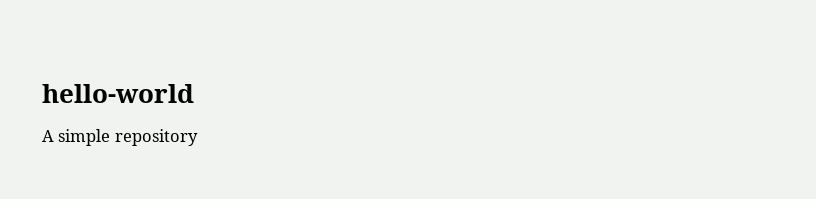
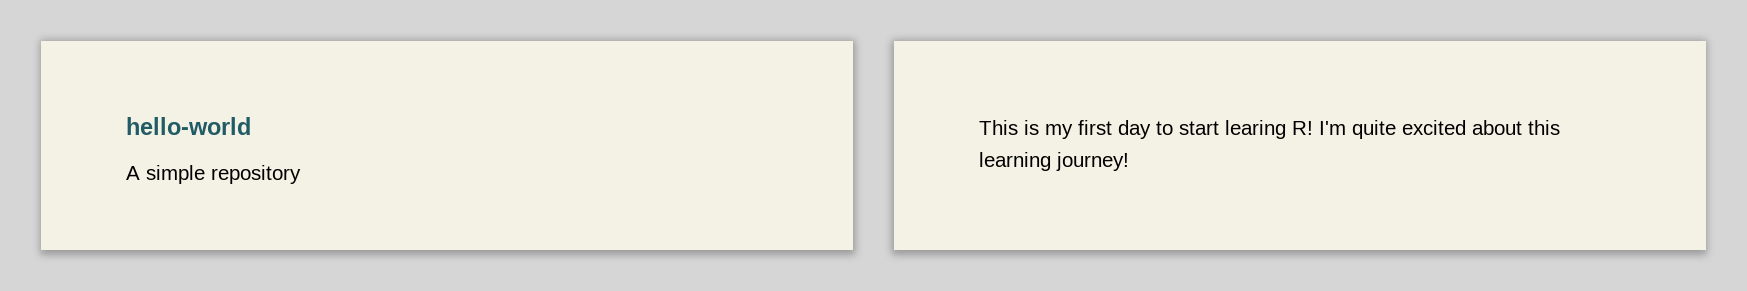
+ This is my first day to start learing R! I'm quite excited about this learning journey!

